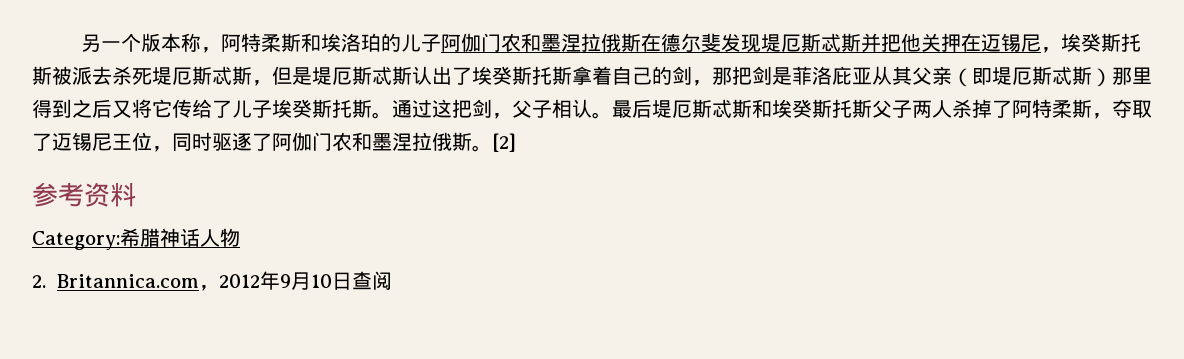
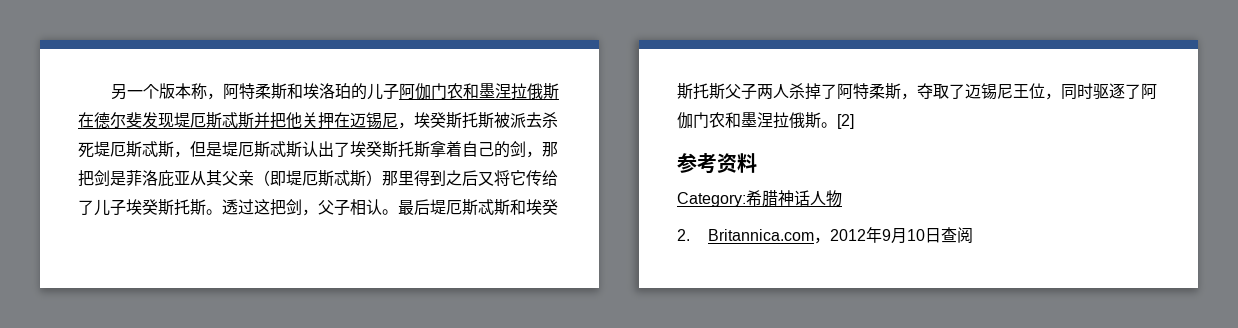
- 通过这把剑，父子相认。
+ 透过这把剑，父子相认。

